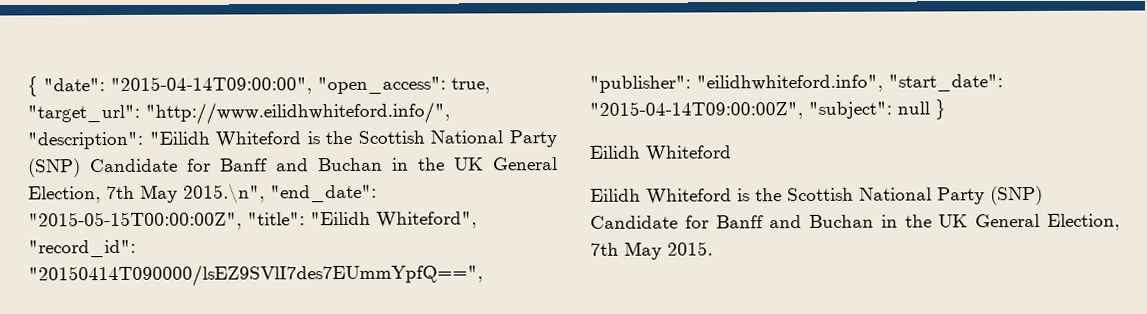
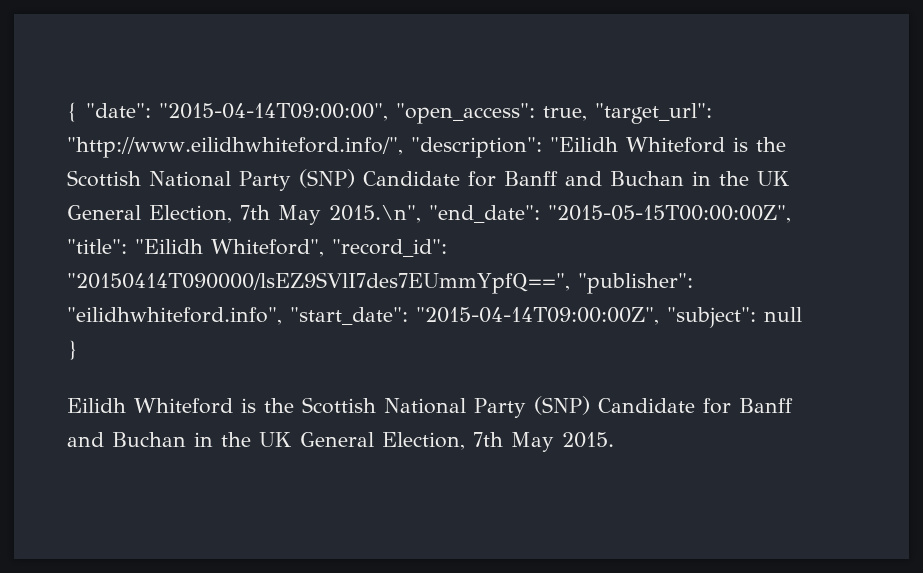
  null }
- Eilidh Whiteford

